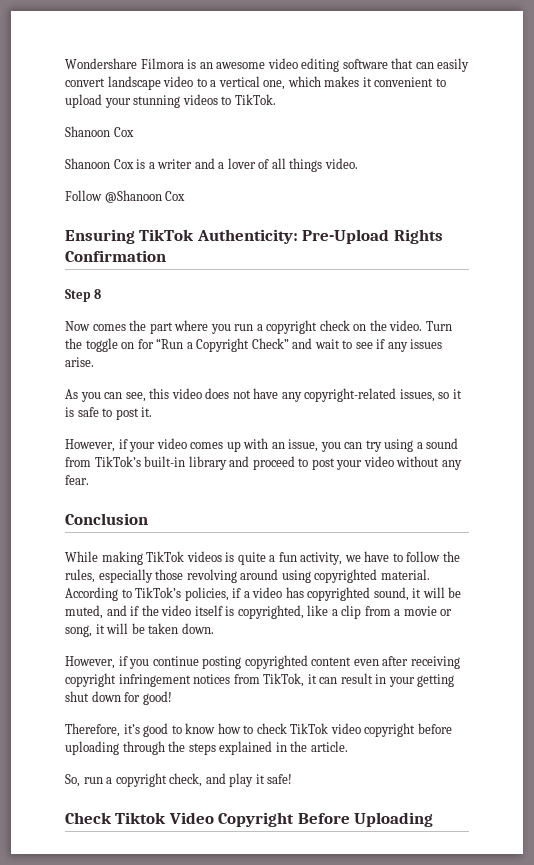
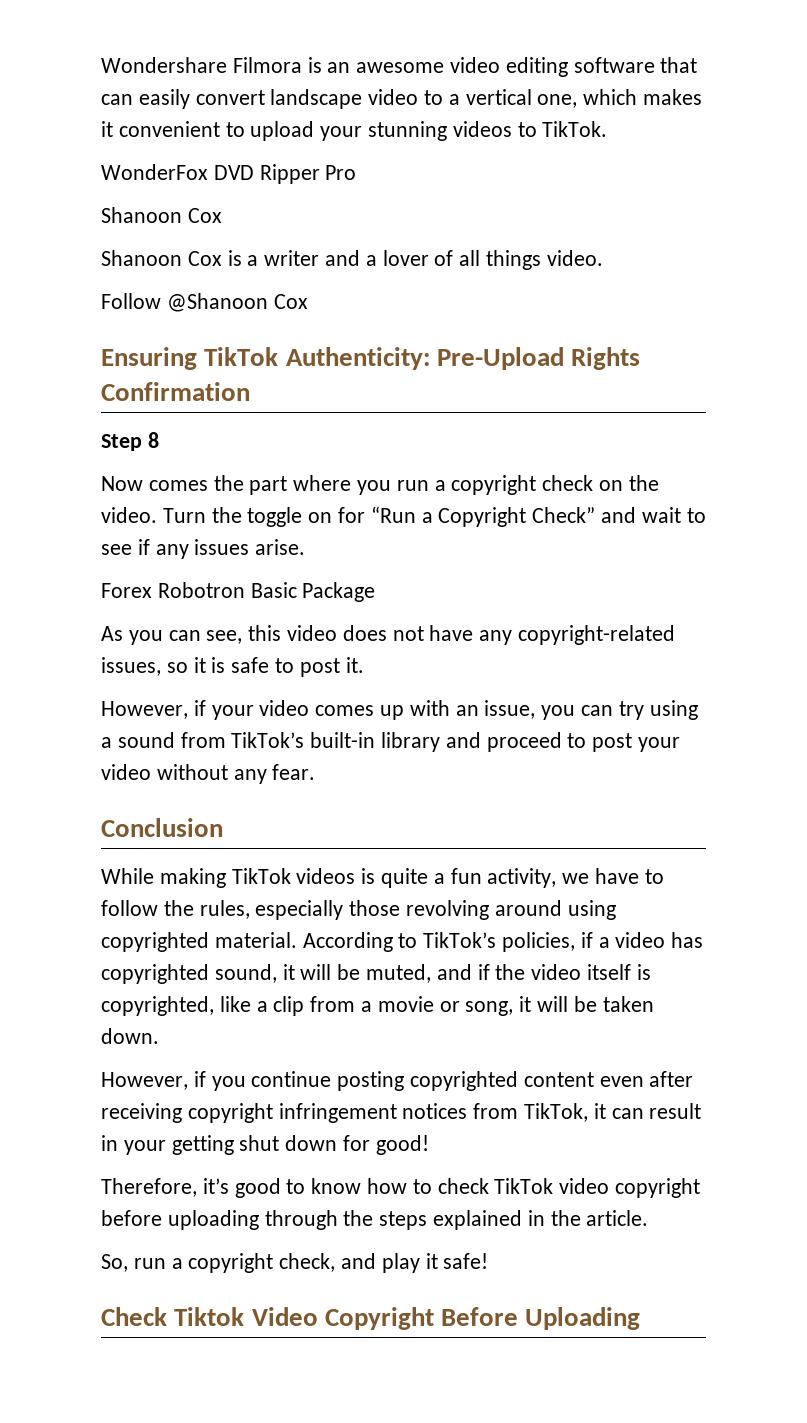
+ WonderFox DVD Ripper Pro
+ Forex Robotron Basic Package

